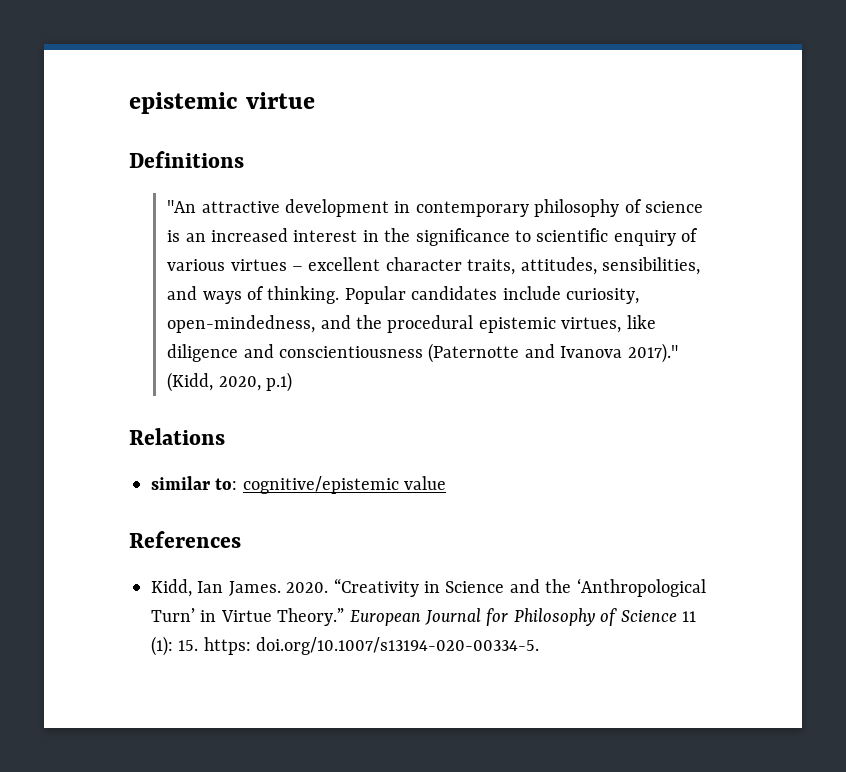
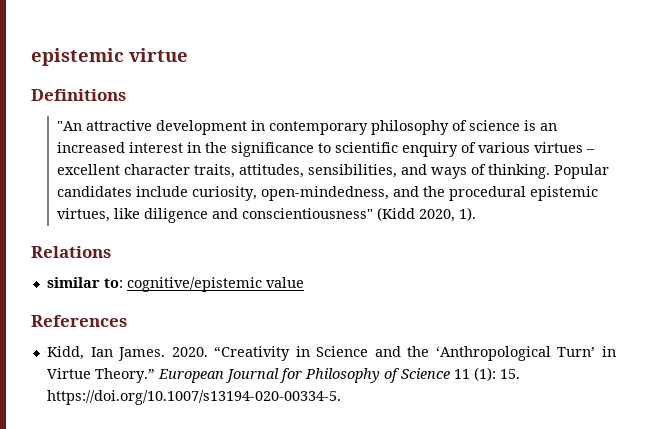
- Popular candidates include curiosity, open-mindedness, and the procedural epistemic virtues, like diligence and conscientiousness (Paternotte and Ivanova 2017)." (Kidd, 2020, p.1)
+ Popular candidates include curiosity, open-mindedness, and the procedural epistemic virtues, like diligence and conscientiousness" (Kidd 2020, 1).
- European Journal for Philosophy of Science 11 (1): 15. https: doi.org/10.1007/s13194-020-00334-5.
+ European Journal for Philosophy of Science 11 (1): 15. https://doi.org/10.1007/s13194-020-00334-5.

